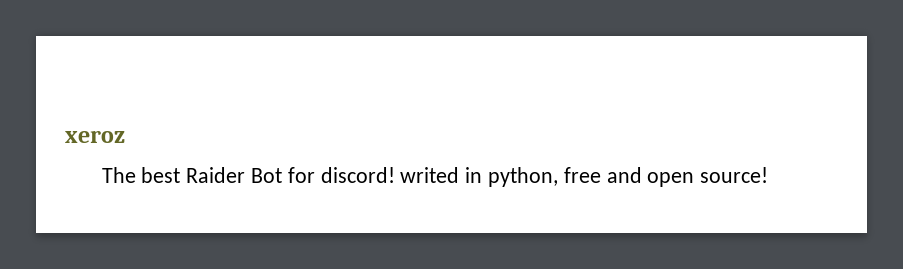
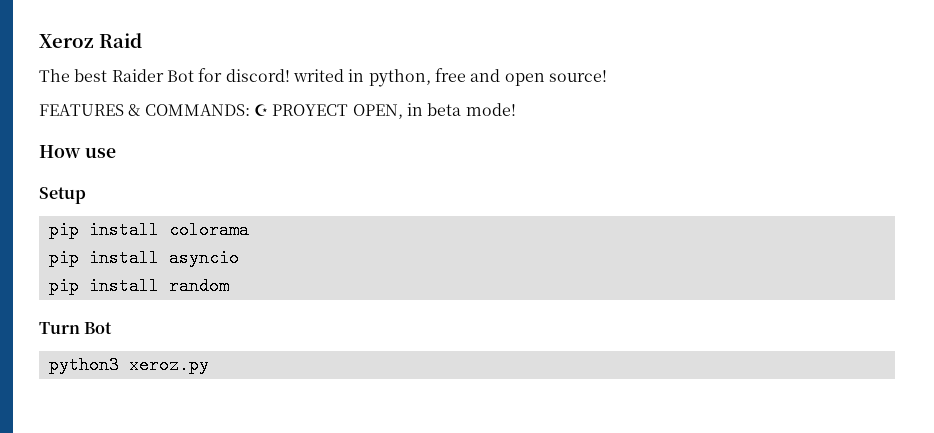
- xeroz
+ Xeroz Raid
+ FEATURES & COMMANDS: ☪ PROYECT OPEN, in beta mode!
+ How use
+ Setup
+ pip install colorama
+ pip install asyncio
+ pip install random
+ Turn Bot
+ python3 xeroz.py

